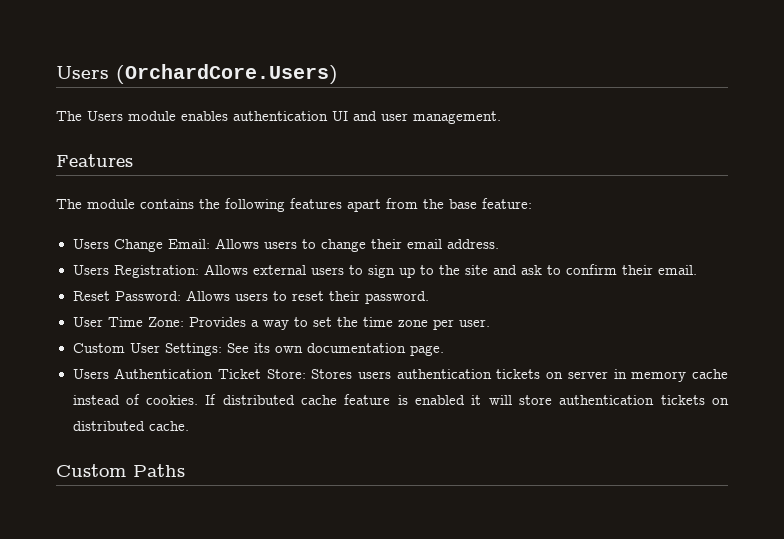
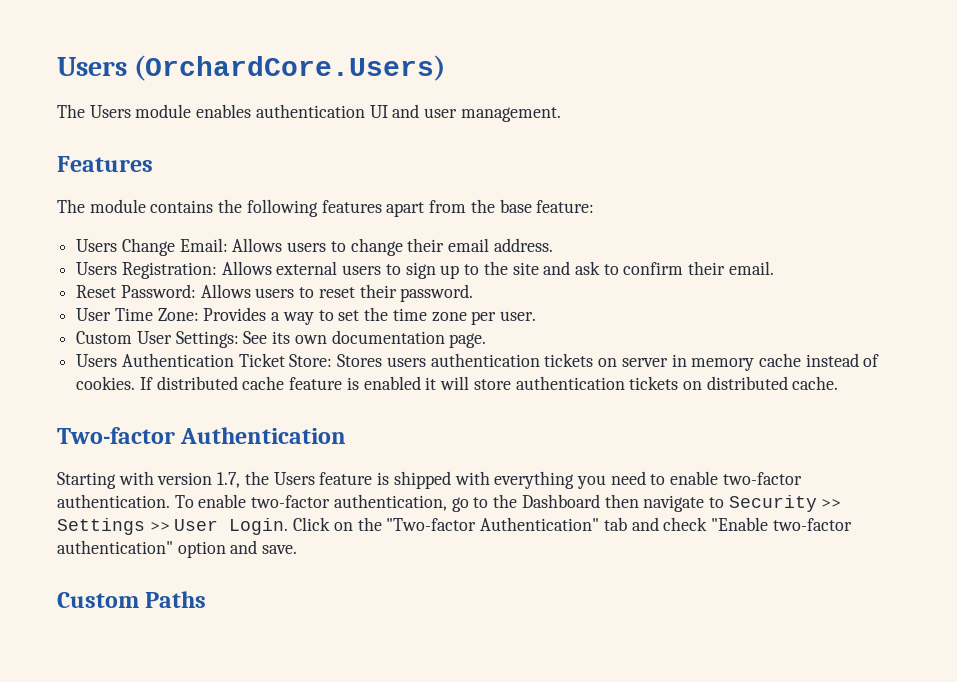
+ Two-factor Authentication
+ Starting with version 1.7, the Users feature is shipped with everything you need to enable two-factor authentication. To enable two-factor authentication, go to the Dashboard then navigate to Security >> Settings >> User Login. Click on the "Two-factor Authentication" tab and check "Enable two-factor authentication" option and save.

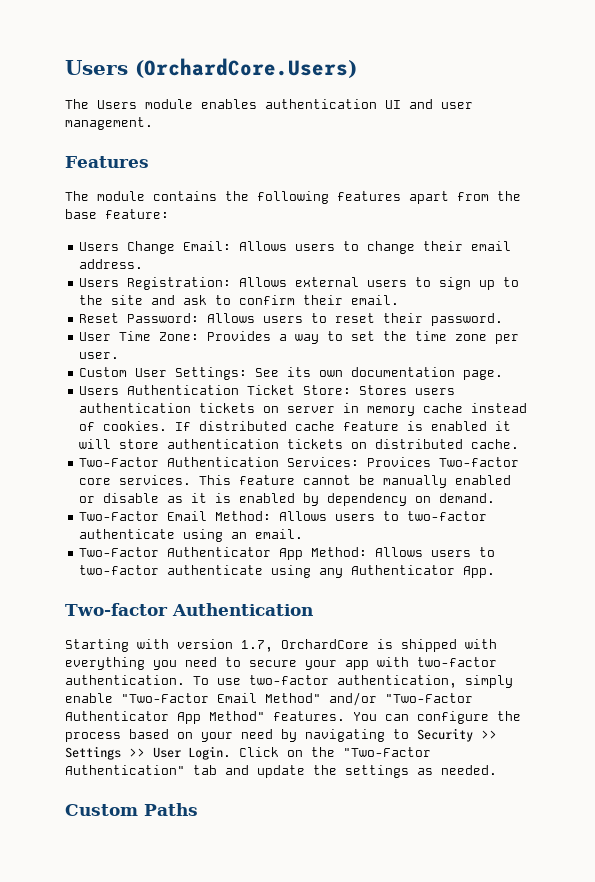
+ Two-Factor Authentication Services: Provices Two-factor core services. This feature cannot be manually enabled or disable as it is enabled by dependency on demand.
+ Two-Factor Email Method: Allows users to two-factor authenticate using an email.
+ Two-Factor Authenticator App Method: Allows users to two-factor authenticate using any Authenticator App.
- Starting with version 1.7, the Users feature is shipped with everything you need to enable two-factor authentication.
+ Starting with version 1.7, OrchardCore is shipped with everything you need to secure your app with two-factor authentication.
- To enable two-factor authentication, go to the Dashboard then navigate to Security >> Settings >> User Login.
+ To use two-factor authentication, simply enable "Two-Factor Email Method" and/or "Two-Factor Authenticator App Method" features. You can configure the process based on your need by navigating to Security >> Settings >> User Login.
- Click on the "Two-factor Authentication" tab and check "Enable two-factor authentication" option and save.
+ Click on the "Two-Factor Authentication" tab and update the settings as needed.

